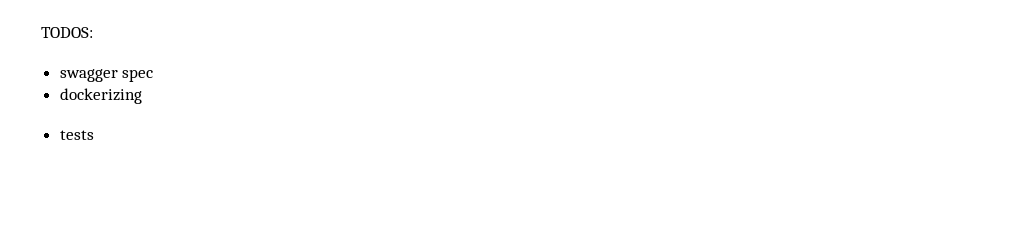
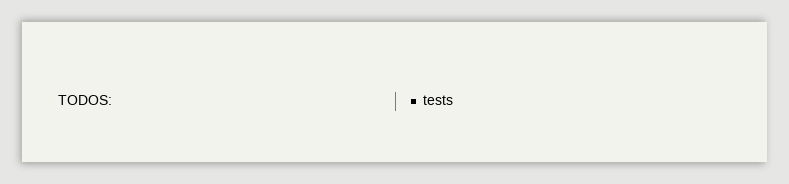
- swagger spec
- dockerizing

